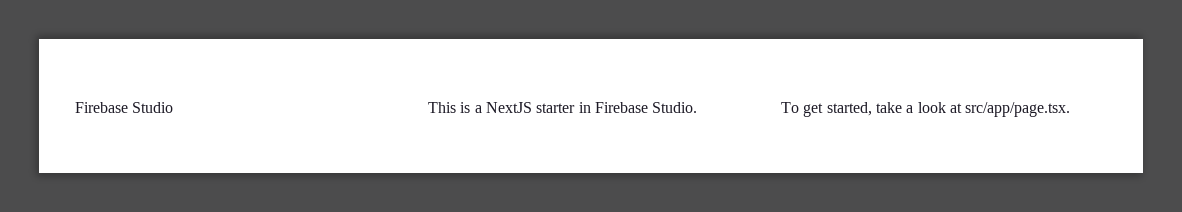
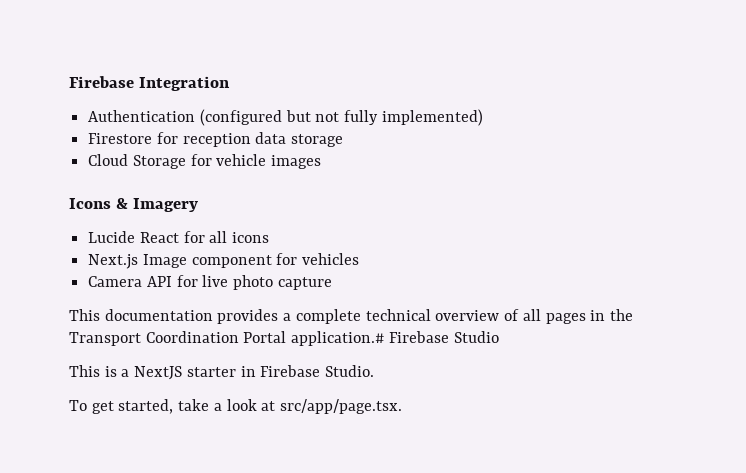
- Firebase Studio
+ Firebase Integration
+ Authentication (configured but not fully implemented)
+ Firestore for reception data storage
+ Cloud Storage for vehicle images
+ Icons & Imagery
+ Lucide React for all icons
+ Next.js Image component for vehicles
+ Camera API for live photo capture
+ This documentation provides a complete technical overview of all pages in the Transport Coordination Portal application.# Firebase Studio

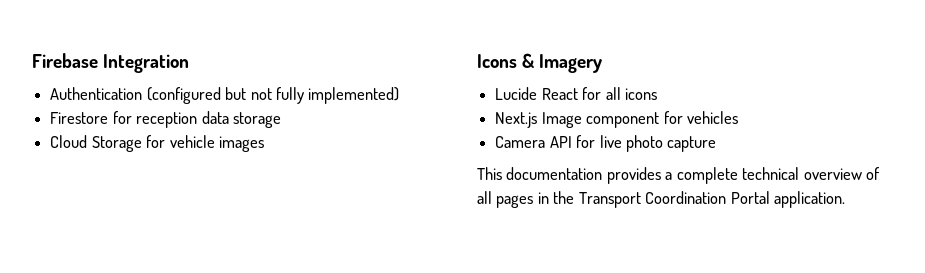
- This documentation provides a complete technical overview of all pages in the Transport Coordination Portal application.# Firebase Studio
- This is a NextJS starter in Firebase Studio.
- To get started, take a look at src/app/page.tsx.
+ This documentation provides a complete technical overview of all pages in the Transport Coordination Portal application.

